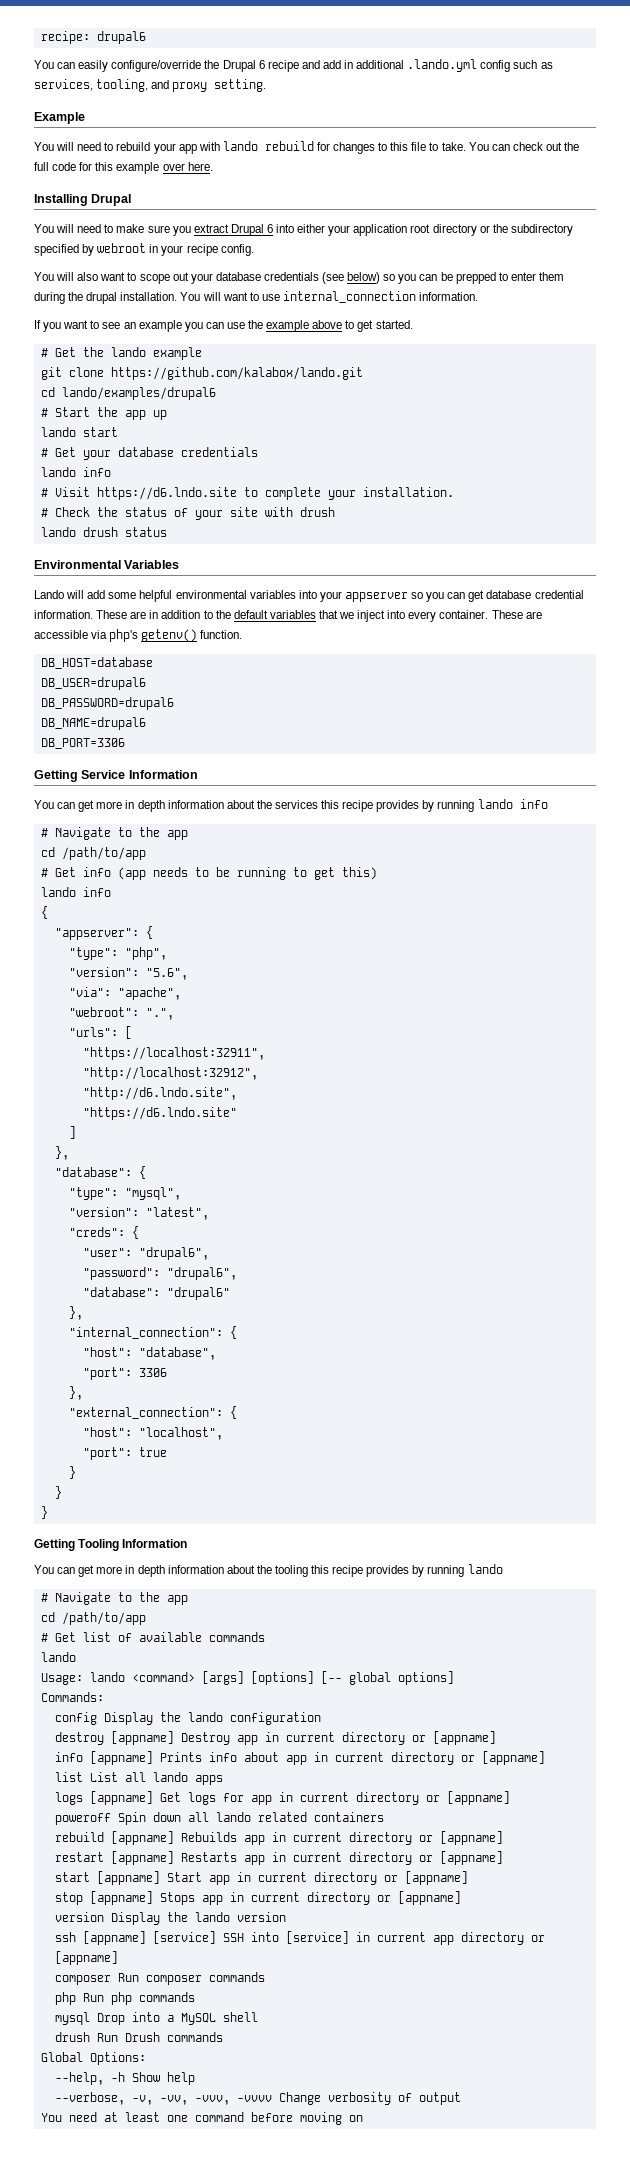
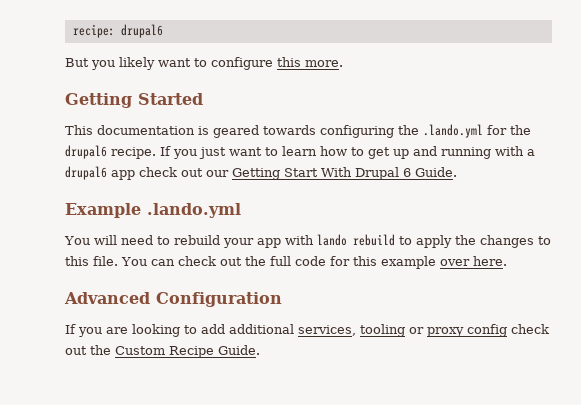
- You can easily configure/override the Drupal 6 recipe and add in additional .lando.yml config such as services, tooling, and proxy setting.
+ But you likely want to configure this more.
+ Getting Started
+ This documentation is geared towards configuring the .lando.yml for the drupal6 recipe. If you just want to learn how to get up and running with a drupal6 app check out our Getting Start With Drupal 6 Guide.
- Example
+ Example .lando.yml
- You will need to rebuild your app with lando rebuild for changes to this file to take.
+ You will need to rebuild your app with lando rebuild to apply the changes to this file.
- Installing Drupal
- You will need to make sure you extract Drupal 6 into either your application root directory or the subdirectory specified by webroot in your recipe config.
- You will also want to scope out your database credentials (see below) so you can be prepped to enter them during the drupal installation. You will want to use internal_connection information.
- If you want to see an example you can use the example above to get started.
- # Get the lando example
- git clone https://github.com/kalabox/lando.git
- cd lando/examples/drupal6
- # Start the app up
- lando start
- # Get your database credentials
- lando info
- # Visit https://d6.lndo.site to complete your installation.
- # Check the status of your site with drush
- lando drush status
- Environmental Variables
- Lando will add some helpful environmental variables into your appserver so you can get database credential information. These are in addition to the default variables that we inject into every container. These are accessible via php's getenv() function.
- DB_HOST=database
- DB_USER=drupal6
- DB_PASSWORD=drupal6
- DB_NAME=drupal6
- DB_PORT=3306
- Getting Service Information
- You can get more in depth information about the services this recipe provides by running lando info
- # Navigate to the app
- cd /path/to/app
- # Get info (app needs to be running to get this)
- lando info
- {
- "appserver": {
- "type": "php",
- "version": "5.6",
- "via": "apache",
- "webroot": ".",
- "urls": [
- "https://localhost:32911",
- "http://localhost:32912",
- "http://d6.lndo.site",
- "https://d6.lndo.site"
- ]
- },
- "database": {
- "type": "mysql",
- "version": "latest",
- "creds": {
- "user": "drupal6",
- "password": "drupal6",
- "database": "drupal6"
- },
- "internal_connection": {
- "host": "database",
- "port": 3306
- },
- "external_connection": {
- "host": "localhost",
- "port": true
- }
- }
- }
- Getting Tooling Information
- You can get more in depth information about the tooling this recipe provides by running lando
- # Navigate to the app
- cd /path/to/app
- # Get list of available commands
- lando
- Usage: lando <command> [args] [options] [-- global options]
- Commands:
- config Display the lando configuration
- destroy [appname] Destroy app in current directory or [appname]
- info [appname] Prints info about app in current directory or [appname]
- list List all lando apps
- logs [appname] Get logs for app in current directory or [appname]
- poweroff Spin down all lando related containers
- rebuild [appname] Rebuilds app in current directory or [appname]
- restart [appname] Restarts app in current directory or [appname]
- start [appname] Start app in current directory or [appname]
- stop [appname] Stops app in current directory or [appname]
- version Display the lando version
- ssh [appname] [service] SSH into [service] in current app directory or [appname]
- composer Run composer commands
- php Run php commands
- mysql Drop into a MySQL shell
- drush Run Drush commands
- Global Options:
- --help, -h Show help
- --verbose, -v, -vv, -vvv, -vvvv Change verbosity of output
- You need at least one command before moving on
+ Advanced Configuration
+ If you are looking to add additional services, tooling or proxy config check out the Custom Recipe Guide.

